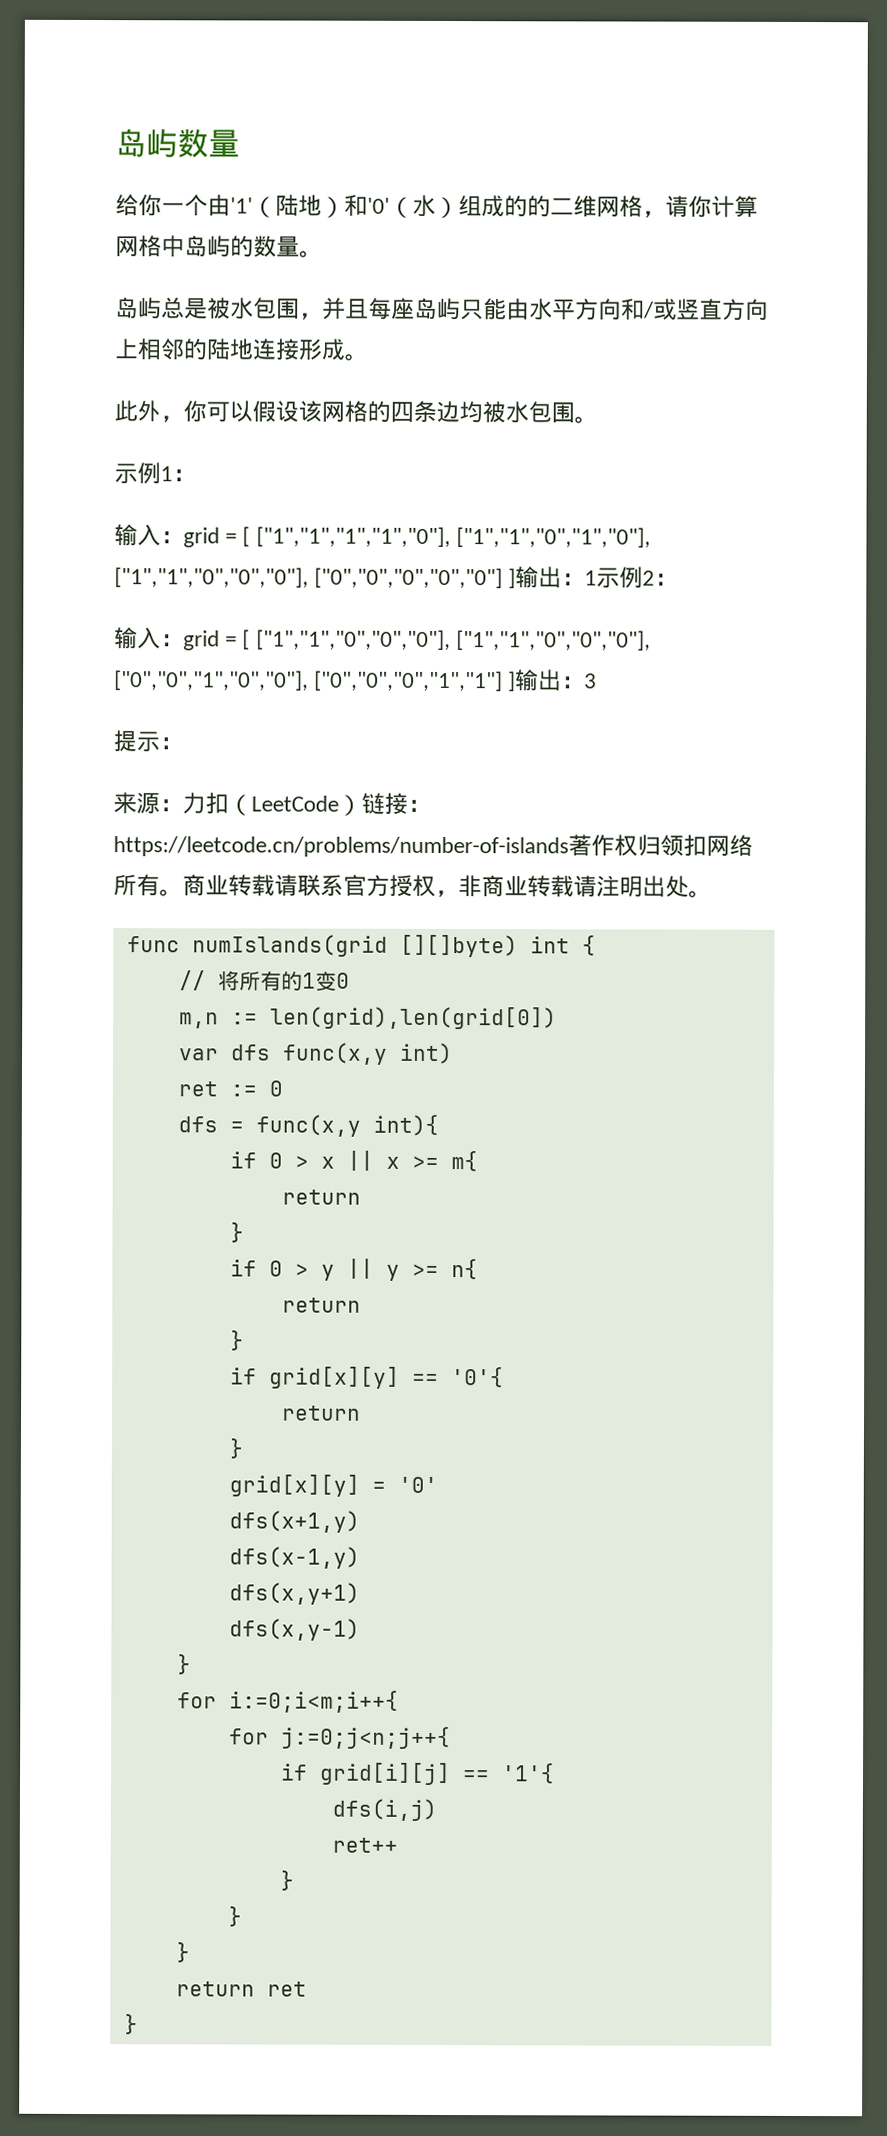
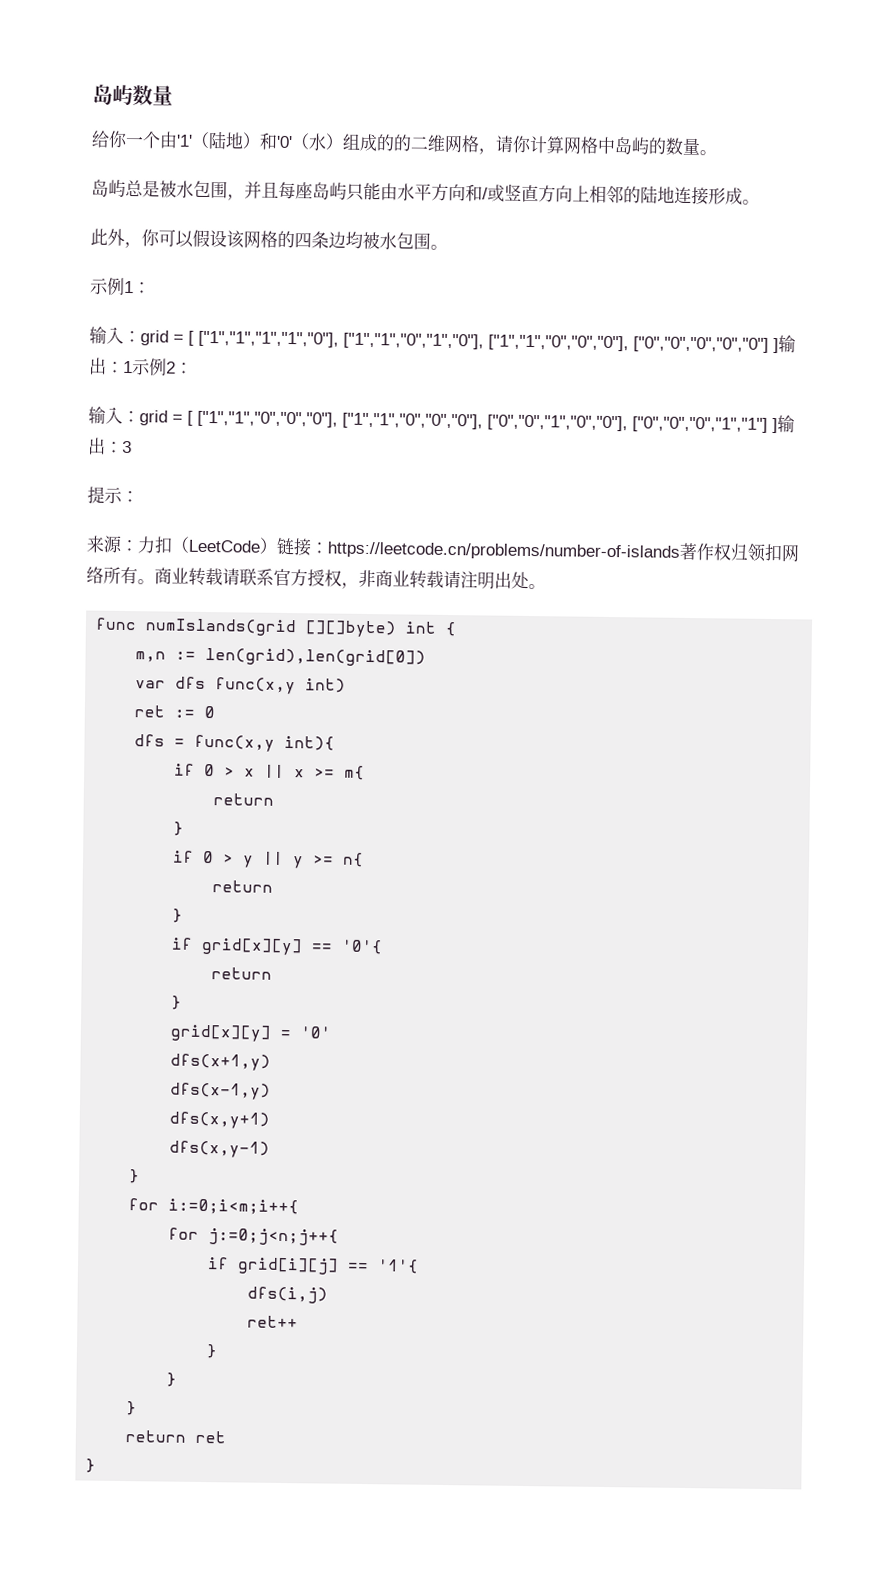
- // 将所有的1变0

